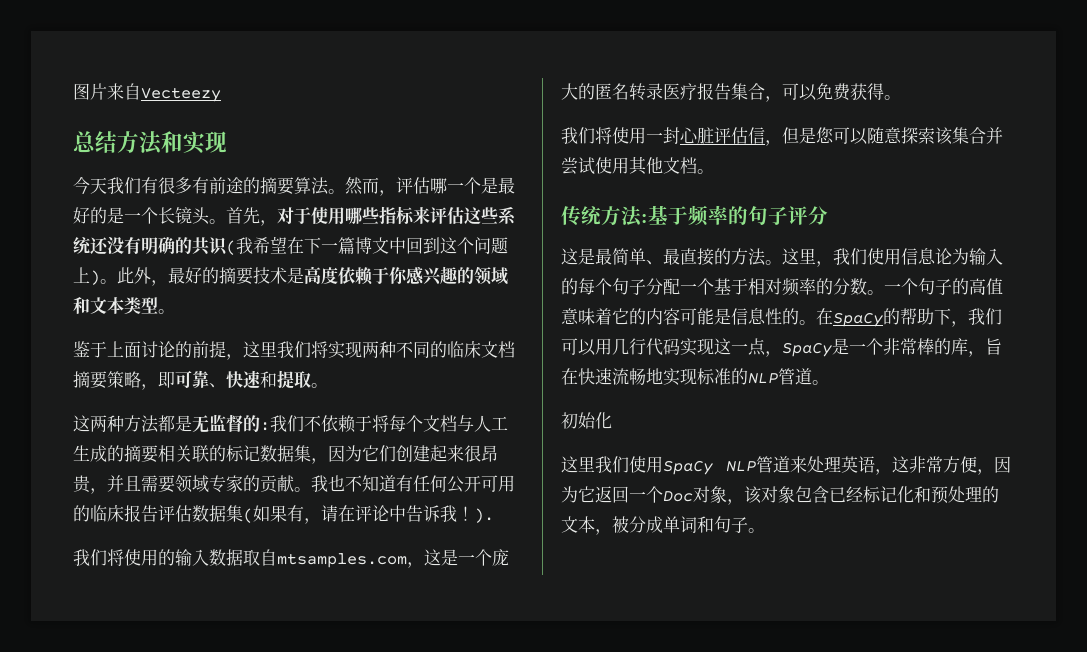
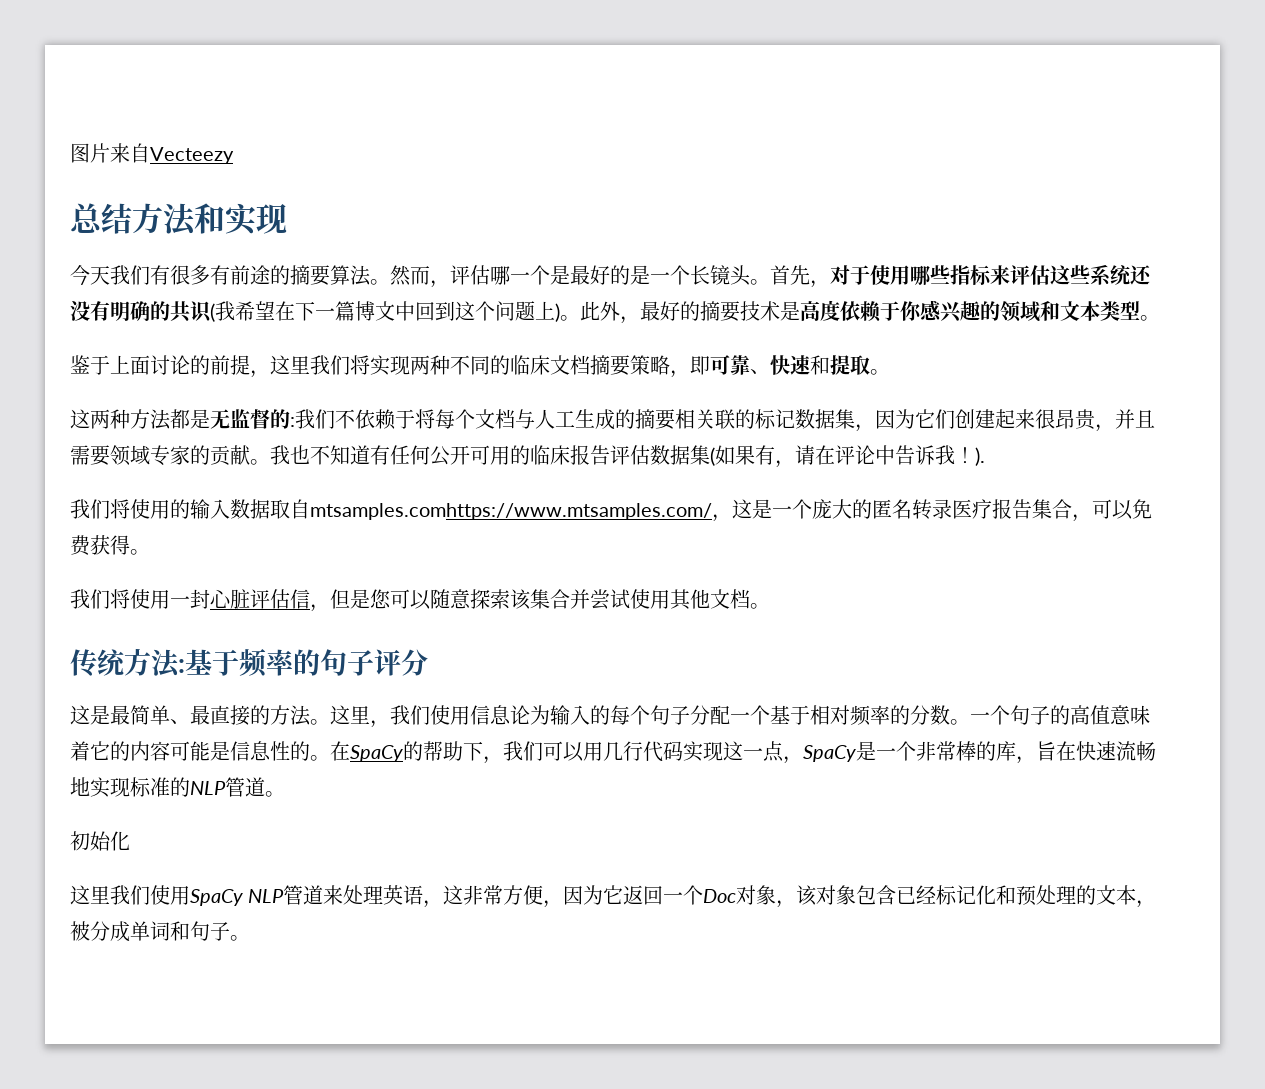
- 我们将使用的输入数据取自mtsamples.com，这是一个庞大的匿名转录医疗报告集合，可以免费获得。
+ 我们将使用的输入数据取自mtsamples.comhttps://www.mtsamples.com/，这是一个庞大的匿名转录医疗报告集合，可以免费获得。

